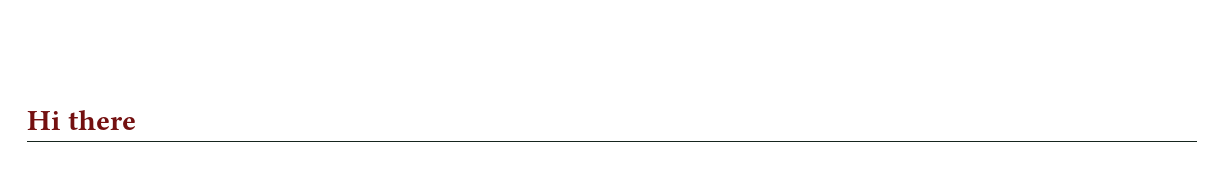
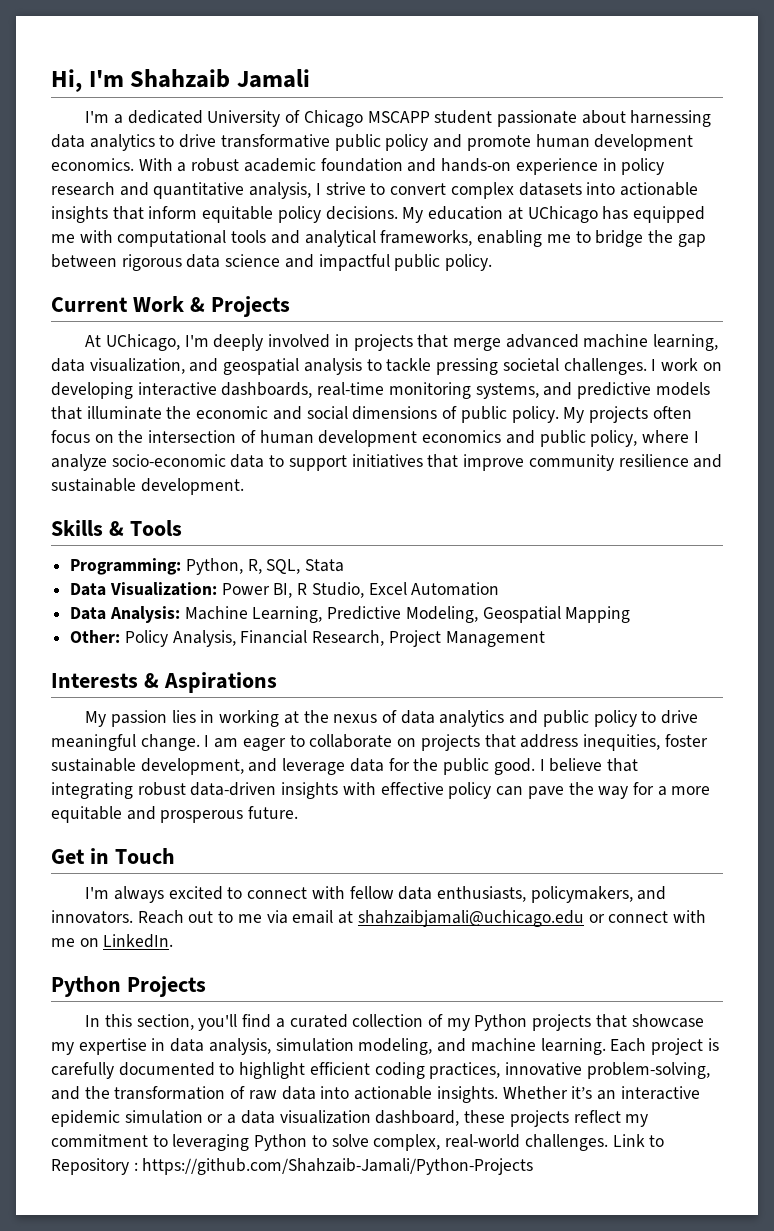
- Hi there
+ Hi, I'm Shahzaib Jamali
+ I'm a dedicated University of Chicago MSCAPP student passionate about harnessing data analytics to drive transformative public policy and promote human development economics. With a robust academic foundation and hands-on experience in policy research and quantitative analysis, I strive to convert complex datasets into actionable insights that inform equitable policy decisions. My education at UChicago has equipped me with computational tools and analytical frameworks, enabling me to bridge the gap between rigorous data science and impactful public policy.
+ Current Work & Projects
+ At UChicago, I'm deeply involved in projects that merge advanced machine learning, data visualization, and geospatial analysis to tackle pressing societal challenges. I work on developing interactive dashboards, real-time monitoring systems, and predictive models that illuminate the economic and social dimensions of public policy. My projects often focus on the intersection of human development economics and public policy, where I analyze socio-economic data to support initiatives that improve community resilience and sustainable development.
+ Skills & Tools
+ Programming: Python, R, SQL, Stata
+ Data Visualization: Power BI, R Studio, Excel Automation
+ Data Analysis: Machine Learning, Predictive Modeling, Geospatial Mapping
+ Other: Policy Analysis, Financial Research, Project Management
+ Interests & Aspirations
+ My passion lies in working at the nexus of data analytics and public policy to drive meaningful change. I am eager to collaborate on projects that address inequities, foster sustainable development, and leverage data for the public good. I believe that integrating robust data-driven insights with effective policy can pave the way for a more equitable and prosperous future.
+ Get in Touch
+ I'm always excited to connect with fellow data enthusiasts, policymakers, and innovators. Reach out to me via email at shahzaibjamali@uchicago.edu or connect with me on LinkedIn.
+ Python Projects
+ In this section, you'll find a curated collection of my Python projects that showcase my expertise in data analysis, simulation modeling, and machine learning. Each project is carefully documented to highlight efficient coding practices, innovative problem-solving, and the transformation of raw data into actionable insights. Whether it’s an interactive epidemic simulation or a data visualization dashboard, these projects reflect my commitment to leveraging Python to solve complex, real-world challenges. Link to Repository : https://github.com/Shahzaib-Jamali/Python-Projects

